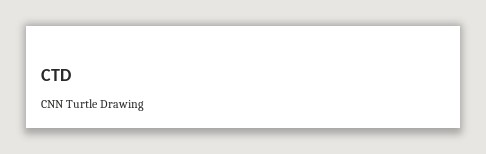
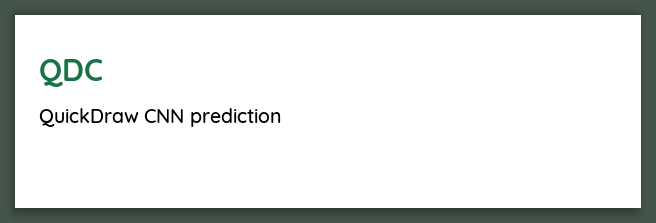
- CTD
- CNN Turtle Drawing
+ QDC
+ QuickDraw CNN prediction

